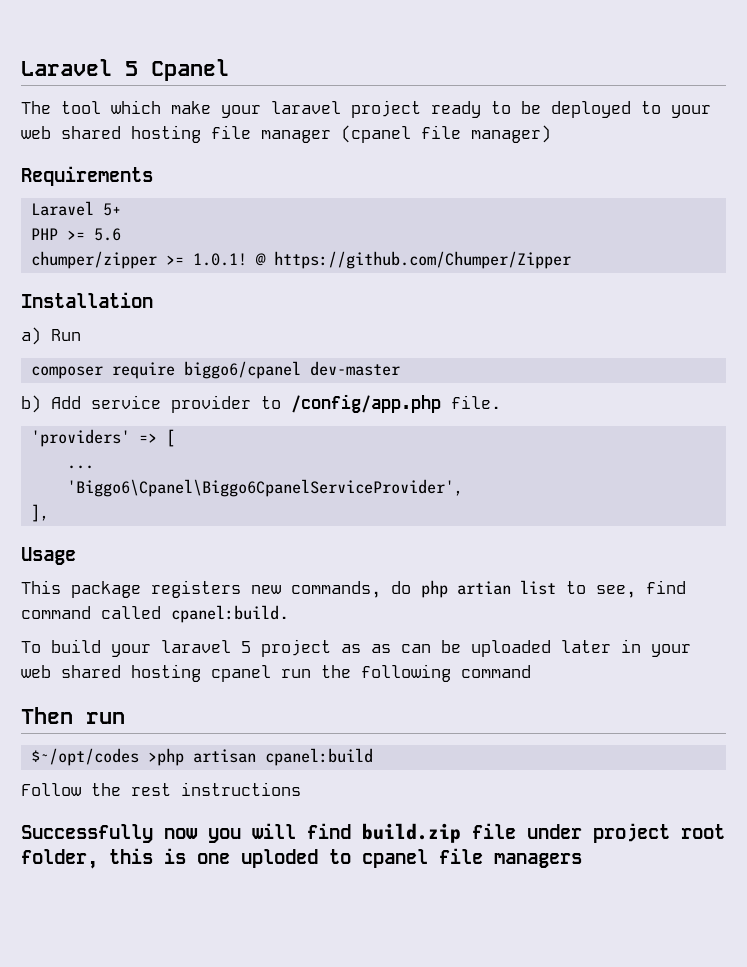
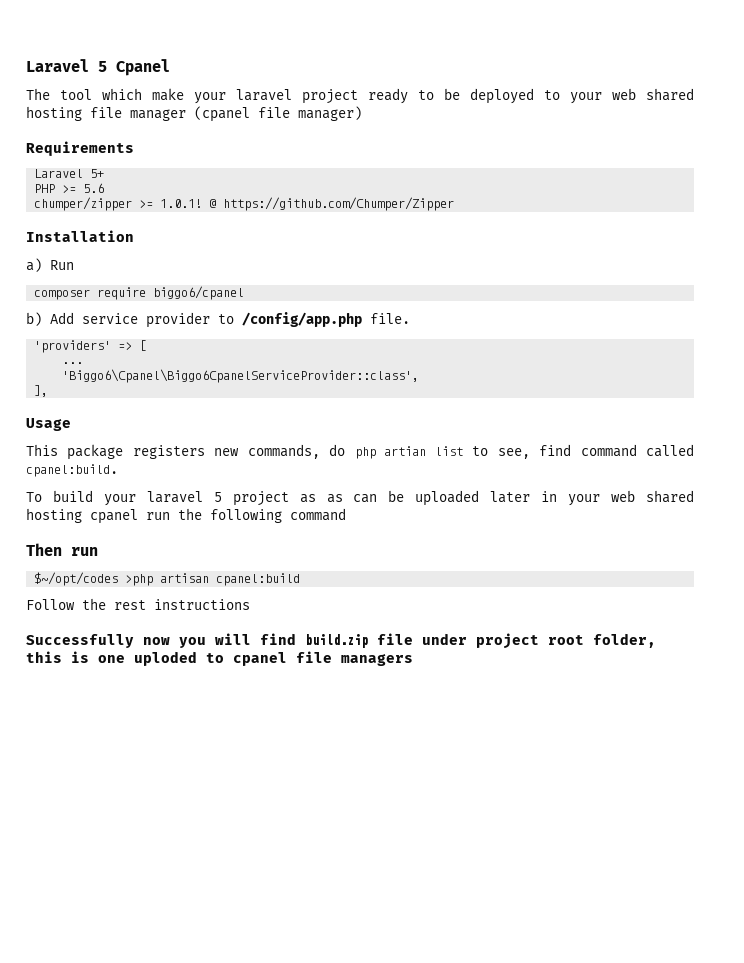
- composer require biggo6/cpanel dev-master
+ composer require biggo6/cpanel
- 'Biggo6\Cpanel\Biggo6CpanelServiceProvider',
+ 'Biggo6\Cpanel\Biggo6CpanelServiceProvider::class',

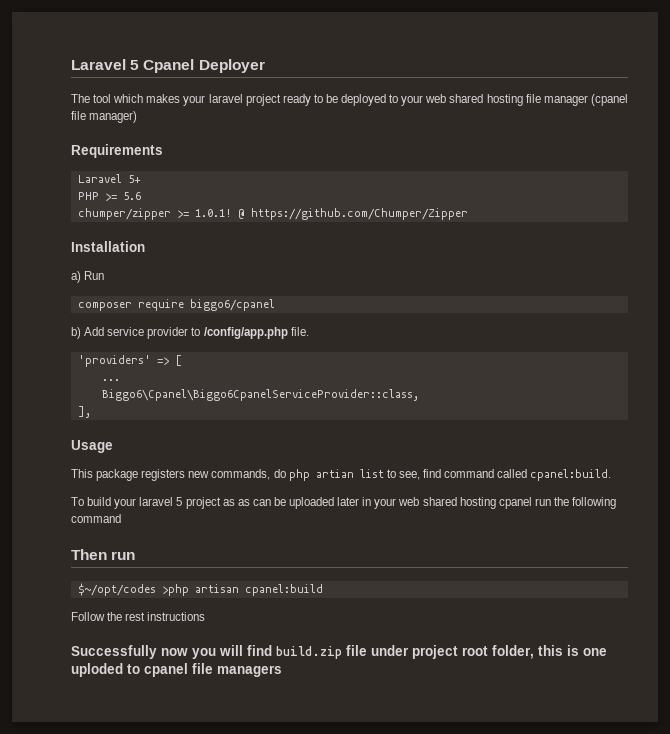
- Laravel 5 Cpanel
+ Laravel 5 Cpanel Deployer
- The tool which make your laravel project ready to be deployed to your web shared hosting file manager (cpanel file manager)
+ The tool which makes your laravel project ready to be deployed to your web shared hosting file manager (cpanel file manager)
- 'Biggo6\Cpanel\Biggo6CpanelServiceProvider::class',
+ Biggo6\Cpanel\Biggo6CpanelServiceProvider::class,

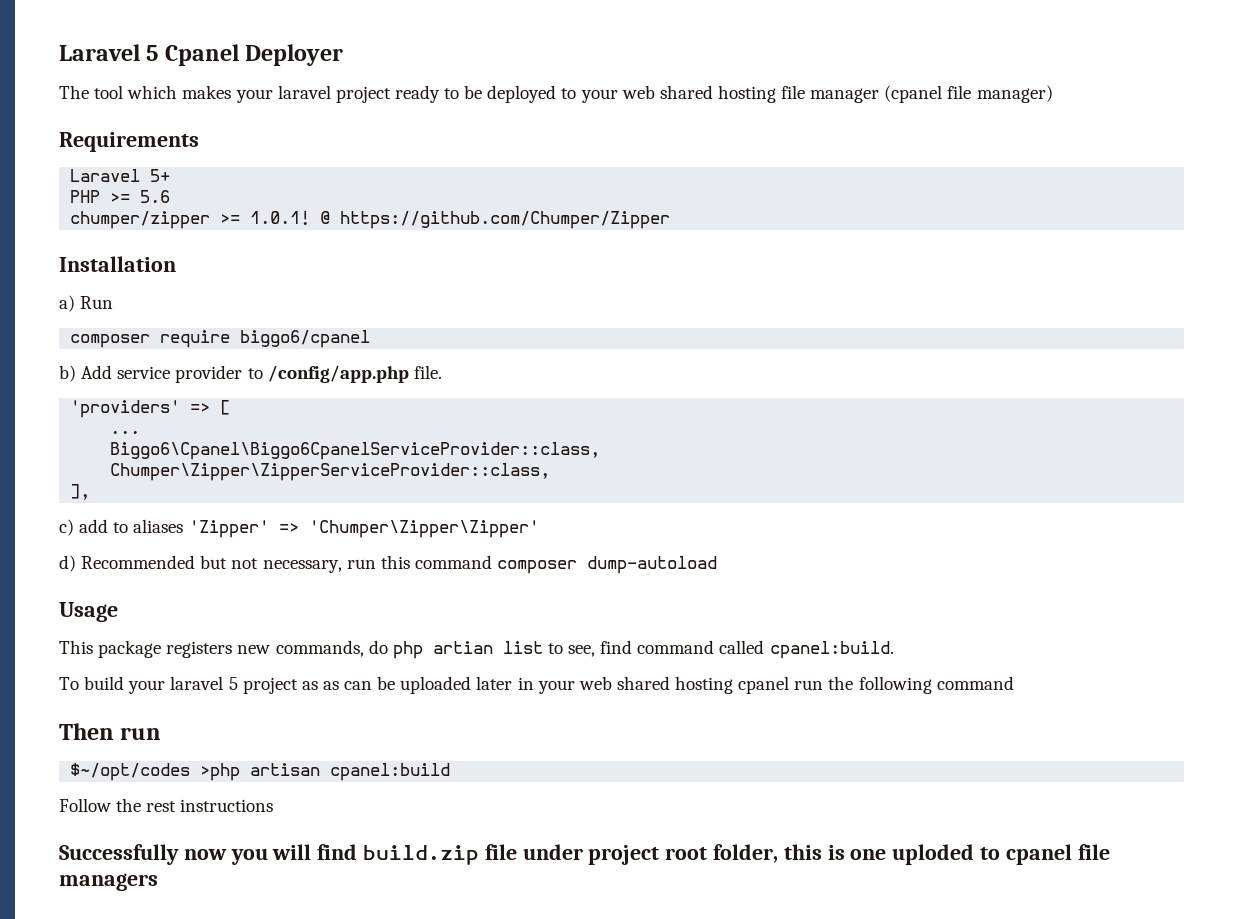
+ Chumper\Zipper\ZipperServiceProvider::class,
+ c) add to aliases 'Zipper' => 'Chumper\Zipper\Zipper'
+ d) Recommended but not necessary, run this command composer dump-autoload

